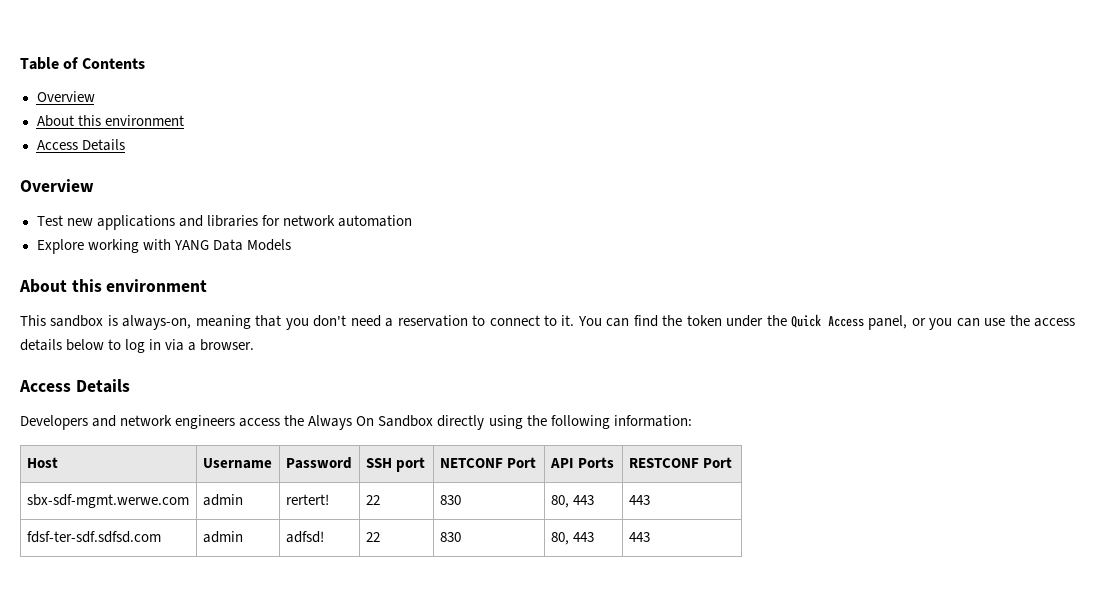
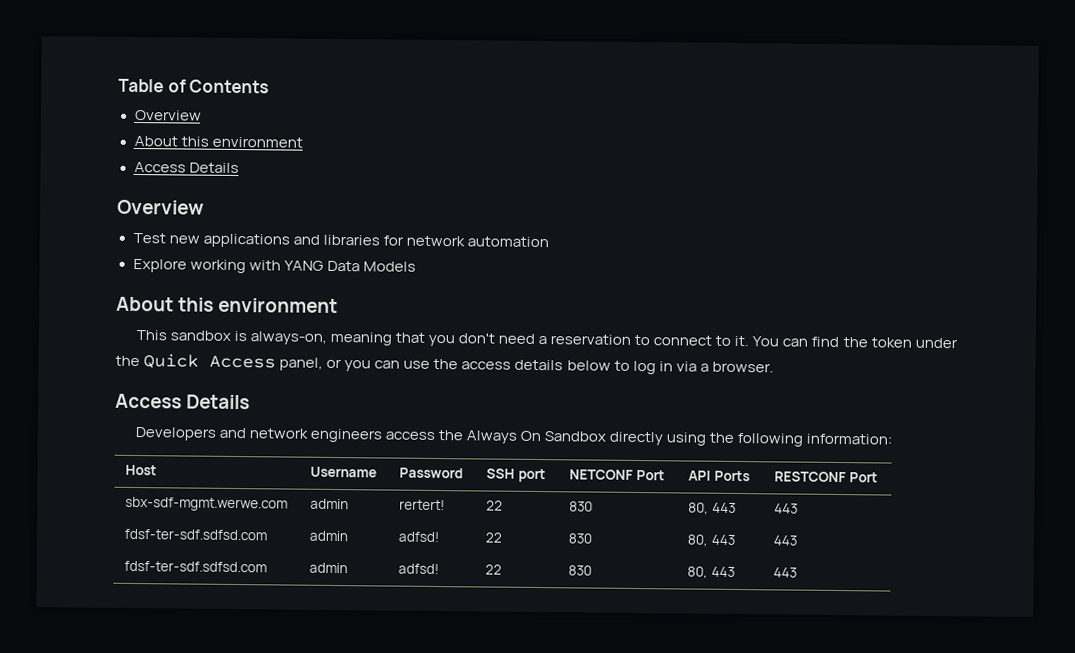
  sbx-sdf-mgmt.werwe.com | admin | rertert! | 22 | 830 | 80, 443 | 443
+ fdsf-ter-sdf.sdfsd.com | admin | adfsd! | 22 | 830 | 80, 443 | 443

